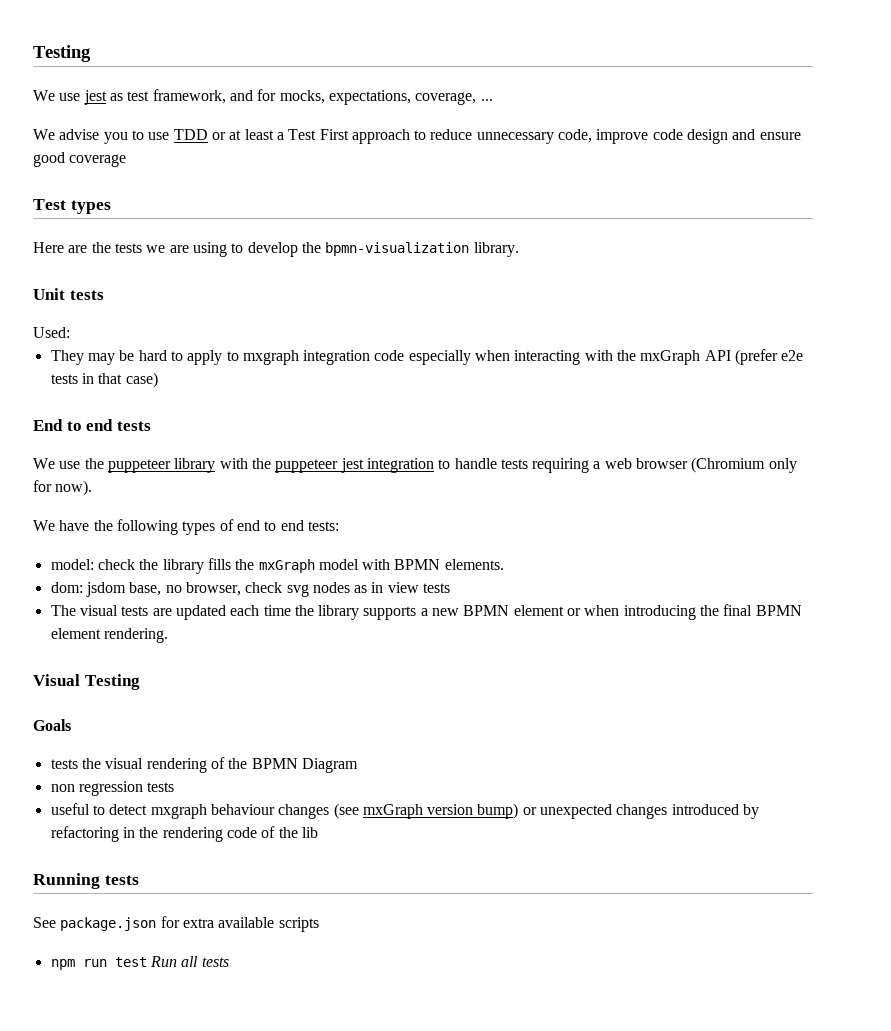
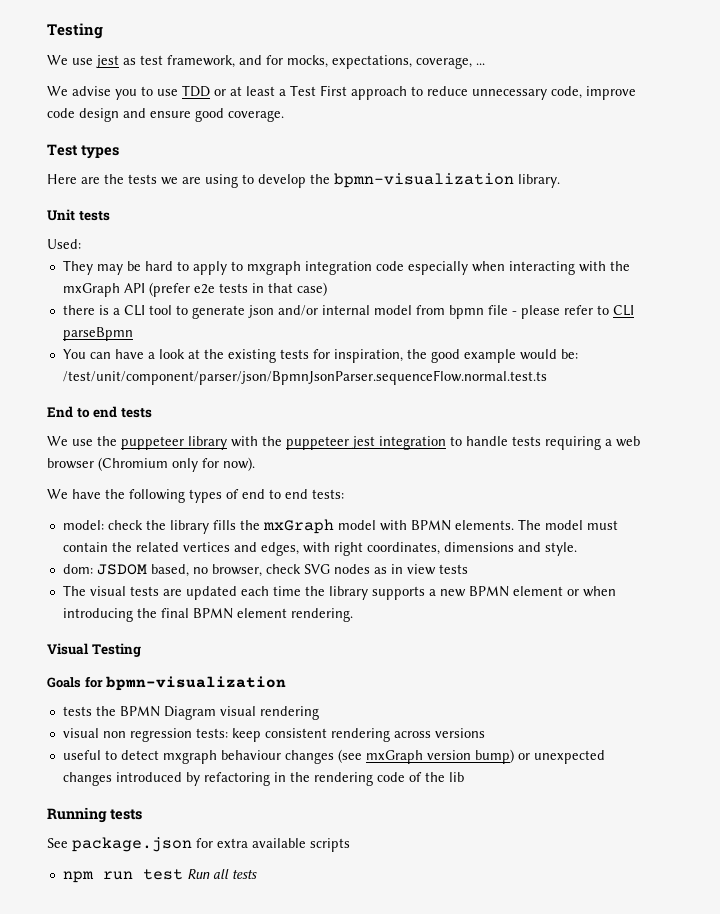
- We advise you to use TDD or at least a Test First approach to reduce unnecessary code, improve code design and ensure good coverage
+ We advise you to use TDD or at least a Test First approach to reduce unnecessary code, improve code design and ensure good coverage.
+ there is a CLI tool to generate json and/or internal model from bpmn file - please refer to CLI parseBpmn
+ You can have a look at the existing tests for inspiration, the good example would be: /test/unit/component/parser/json/BpmnJsonParser.sequenceFlow.normal.test.ts
+ The model must contain the related vertices and edges, with right coordinates, dimensions and style.
- dom: jsdom base, no browser, check svg nodes as in view tests
+ dom: JSDOM based, no browser, check SVG nodes as in view tests
- Goals
+ Goals for bpmn-visualization
- tests the visual rendering of the BPMN Diagram
- non regression tests
+ tests the BPMN Diagram visual rendering
+ visual non regression tests: keep consistent rendering across versions

